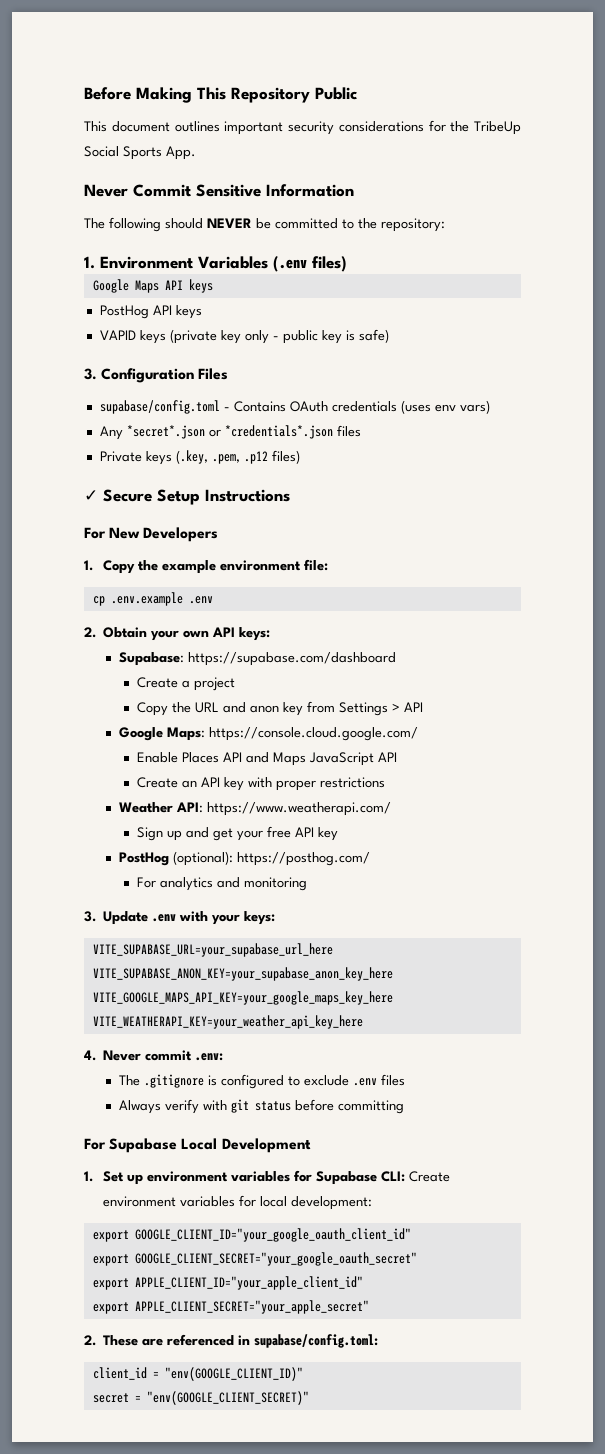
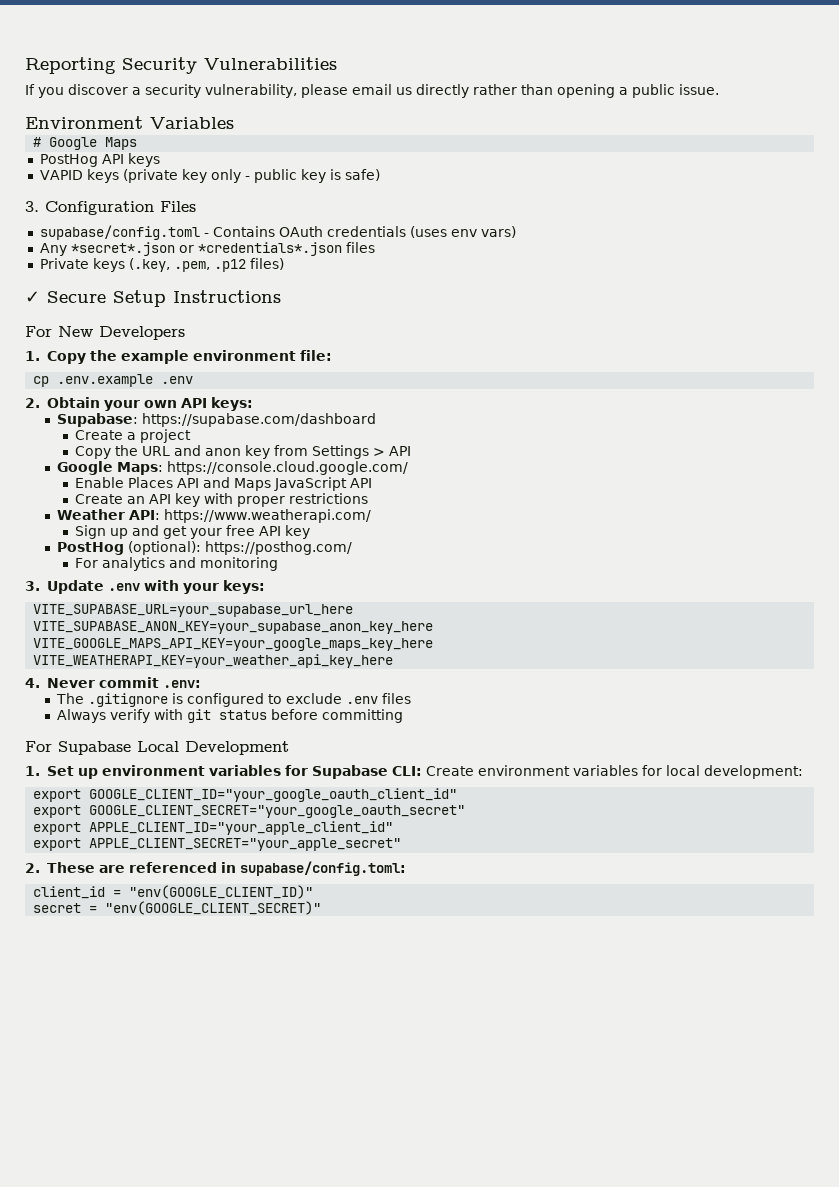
- Before Making This Repository Public
- This document outlines important security considerations for the TribeUp Social Sports App.
- Never Commit Sensitive Information
- The following should NEVER be committed to the repository:
- 1. Environment Variables (.env files)
- Google Maps API keys
+ Reporting Security Vulnerabilities
+ If you discover a security vulnerability, please email us directly rather than opening a public issue.
+ Environment Variables
+ # Google Maps

